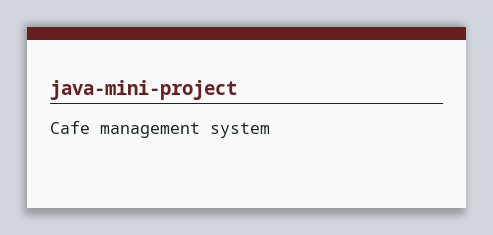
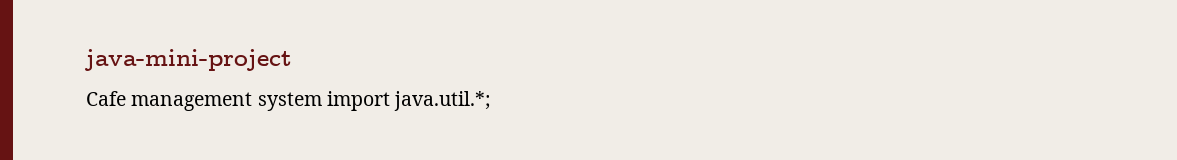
- Cafe management system
+ Cafe management system import java.util.*;

